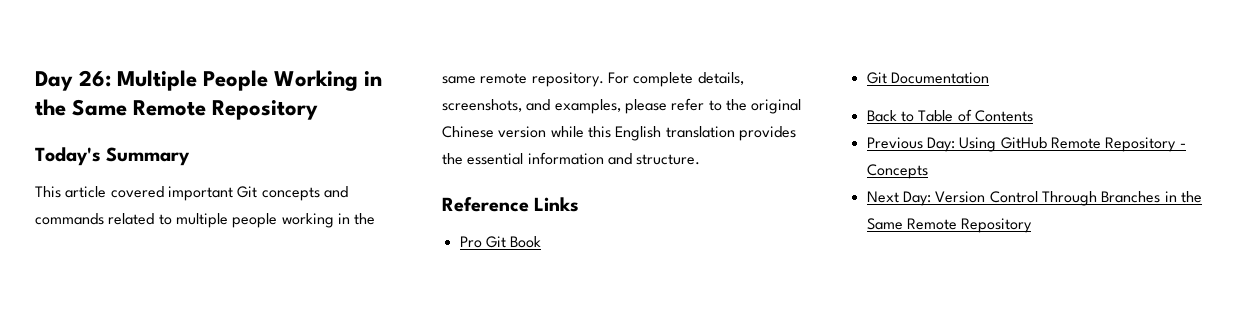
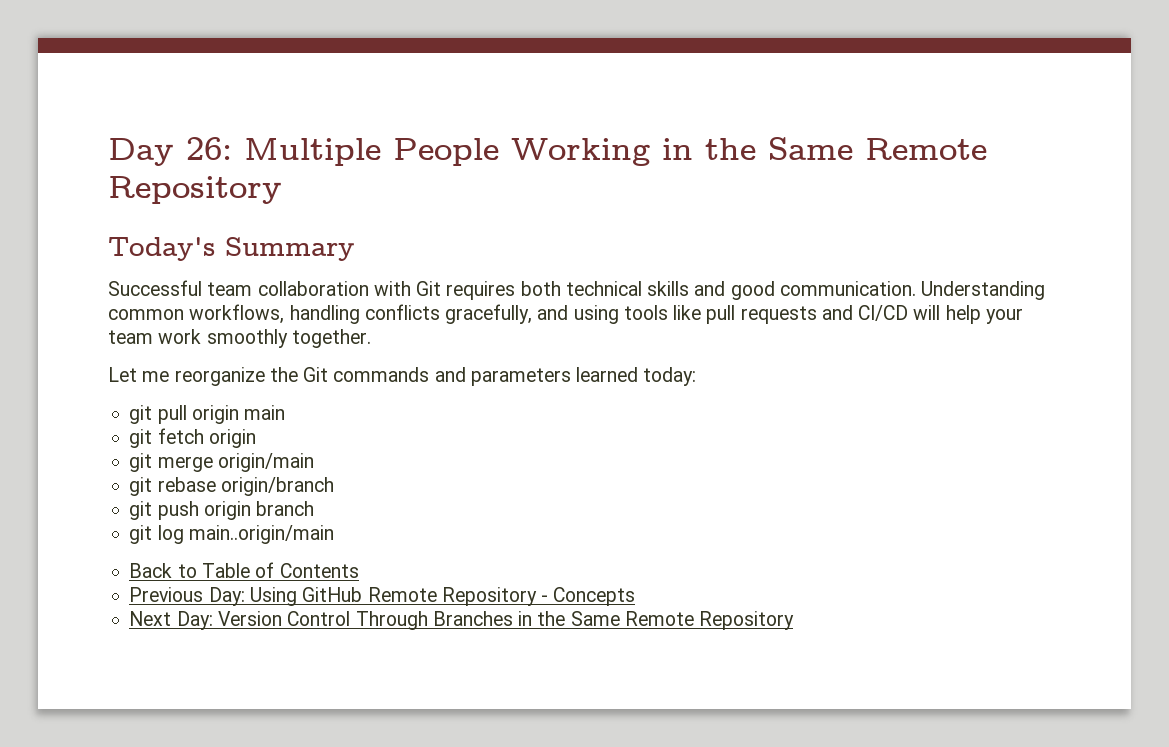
- This article covered important Git concepts and commands related to multiple people working in the same remote repository. For complete details, screenshots, and examples, please refer to the original Chinese version while this English translation provides the essential information and structure.
- Reference Links
- Pro Git Book
- Git Documentation
+ Successful team collaboration with Git requires both technical skills and good communication. Understanding common workflows, handling conflicts gracefully, and using tools like pull requests and CI/CD will help your team work smoothly together.
+ Let me reorganize the Git commands and parameters learned today:
+ git pull origin main
+ git fetch origin
+ git merge origin/main
+ git rebase origin/branch
+ git push origin branch
+ git log main..origin/main

